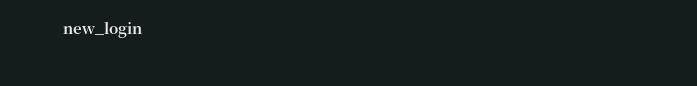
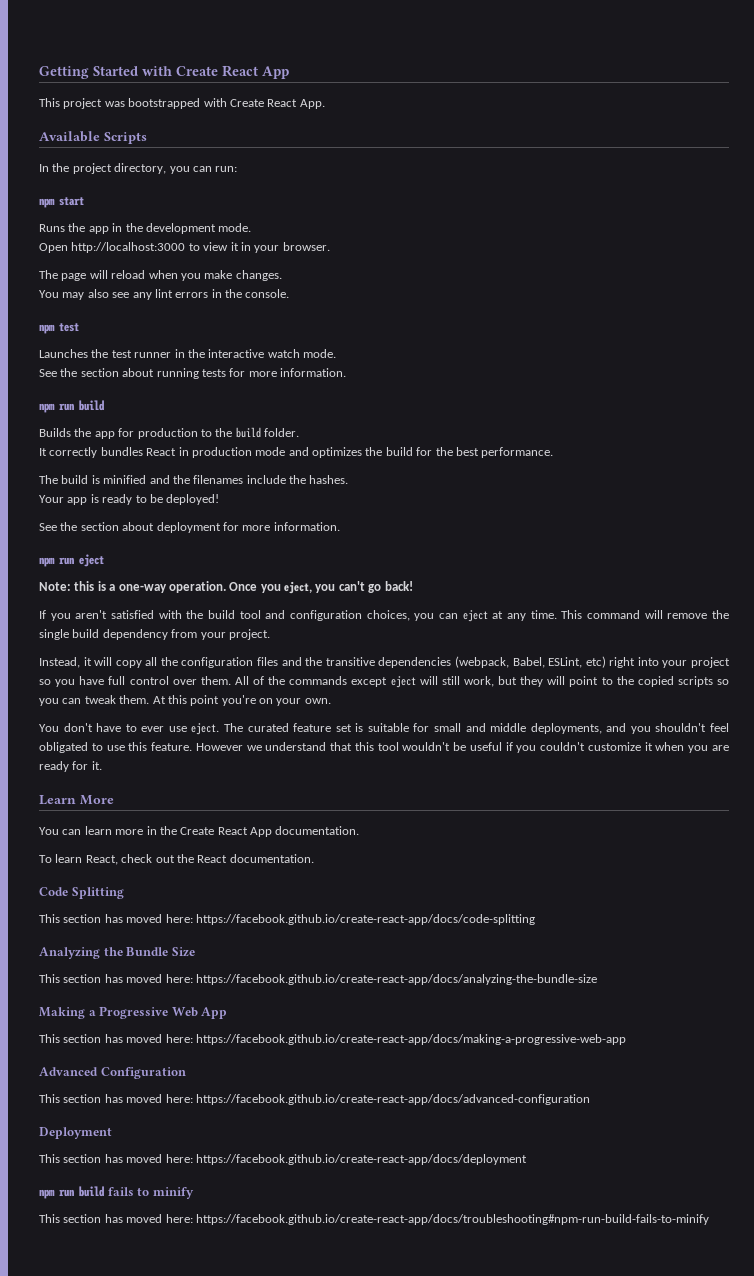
- new_login
+ Getting Started with Create React App
+ This project was bootstrapped with Create React App.
+ Available Scripts
+ In the project directory, you can run:
+ npm start
+ Runs the app in the development mode.
+ Open http://localhost:3000 to view it in your browser.
+ The page will reload when you make changes.
+ You may also see any lint errors in the console.
+ npm test
+ Launches the test runner in the interactive watch mode.
+ See the section about running tests for more information.
+ npm run build
+ Builds the app for production to the build folder.
+ It correctly bundles React in production mode and optimizes the build for the best performance.
+ The build is minified and the filenames include the hashes.
+ Your app is ready to be deployed!
+ See the section about deployment for more information.
+ npm run eject
+ Note: this is a one-way operation. Once you eject, you can't go back!
+ If you aren't satisfied with the build tool and configuration choices, you can eject at any time. This command will remove the single build dependency from your project.
+ Instead, it will copy all the configuration files and the transitive dependencies (webpack, Babel, ESLint, etc) right into your project so you have full control over them. All of the commands except eject will still work, but they will point to the copied scripts so you can tweak them. At this point you're on your own.
+ You don't have to ever use eject. The curated feature set is suitable for small and middle deployments, and you shouldn't feel obligated to use this feature. However we understand that this tool wouldn't be useful if you couldn't customize it when you are ready for it.
+ Learn More
+ You can learn more in the Create React App documentation.
+ To learn React, check out the React documentation.
+ Code Splitting
+ This section has moved here: https://facebook.github.io/create-react-app/docs/code-splitting
+ Analyzing the Bundle Size
+ This section has moved here: https://facebook.github.io/create-react-app/docs/analyzing-the-bundle-size
+ Making a Progressive Web App
+ This section has moved here: https://facebook.github.io/create-react-app/docs/making-a-progressive-web-app
+ Advanced Configuration
+ This section has moved here: https://facebook.github.io/create-react-app/docs/advanced-configuration
+ Deployment
+ This section has moved here: https://facebook.github.io/create-react-app/docs/deployment
+ npm run build fails to minify
+ This section has moved here: https://facebook.github.io/create-react-app/docs/troubleshooting#npm-run-build-fails-to-minify

